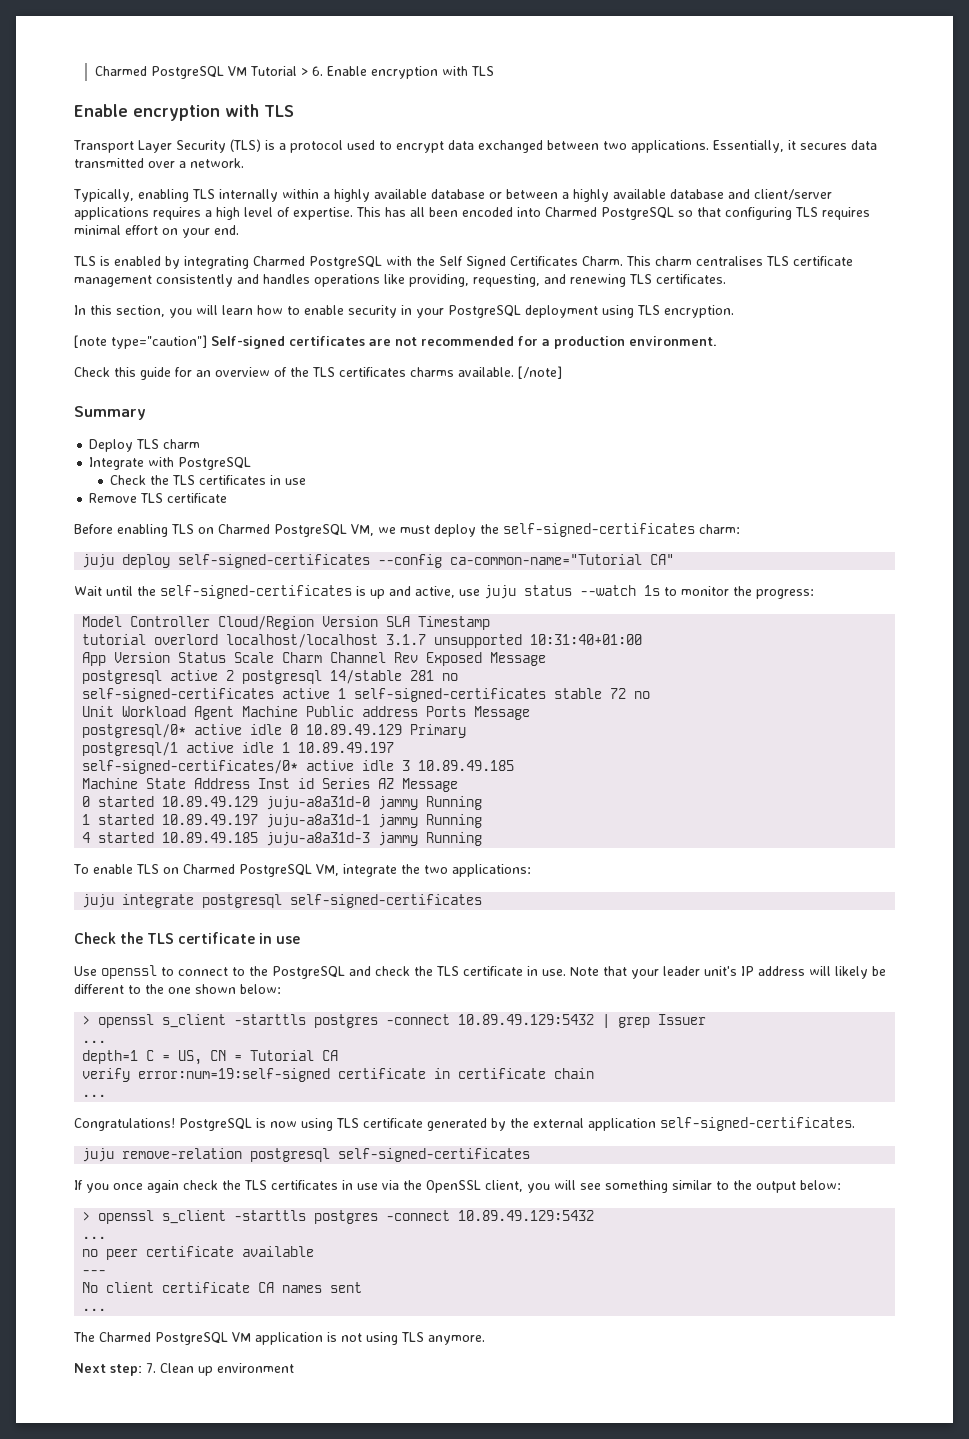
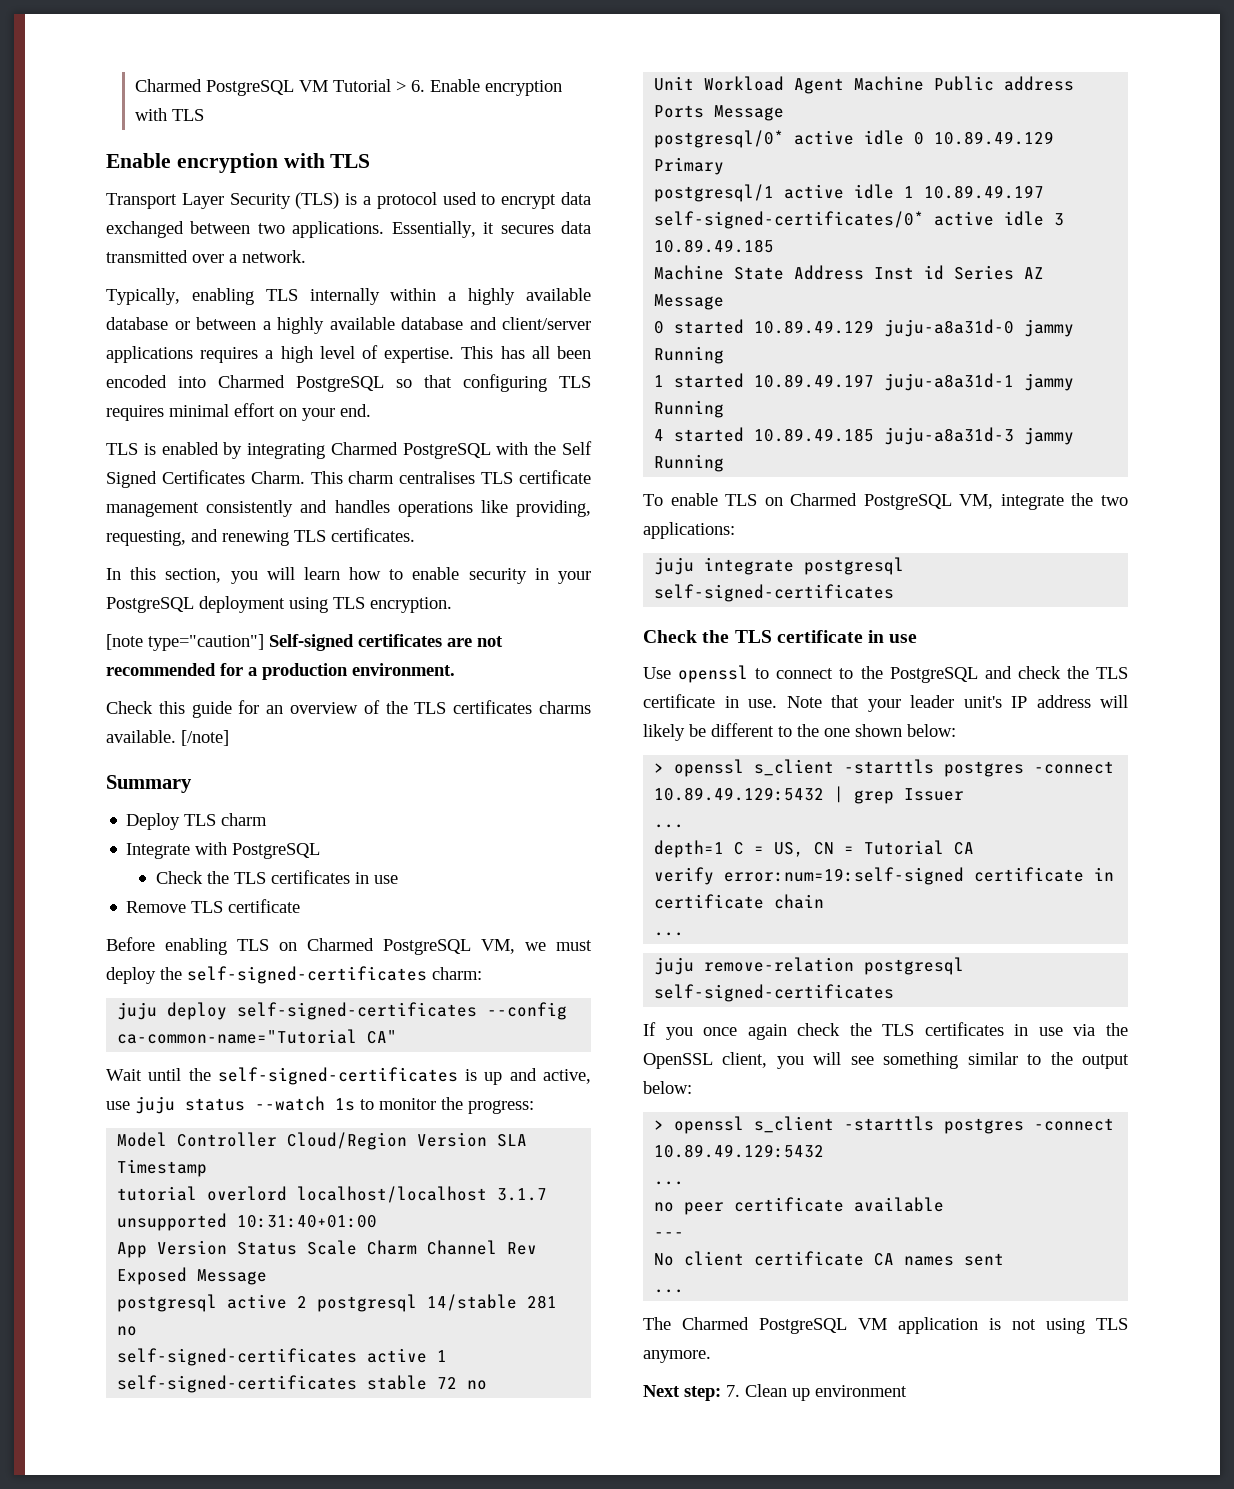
- Congratulations! PostgreSQL is now using TLS certificate generated by the external application self-signed-certificates.

